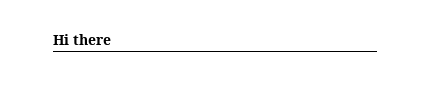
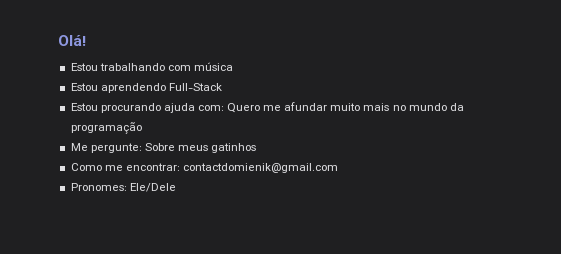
- Hi there
+ Olá!
+ Estou trabalhando com música
+ Estou aprendendo Full-Stack
+ Estou procurando ajuda com: Quero me afundar muito mais no mundo da programação
+ Me pergunte: Sobre meus gatinhos
+ Como me encontrar: contactdomienik@gmail.com
+ Pronomes: Ele/Dele

